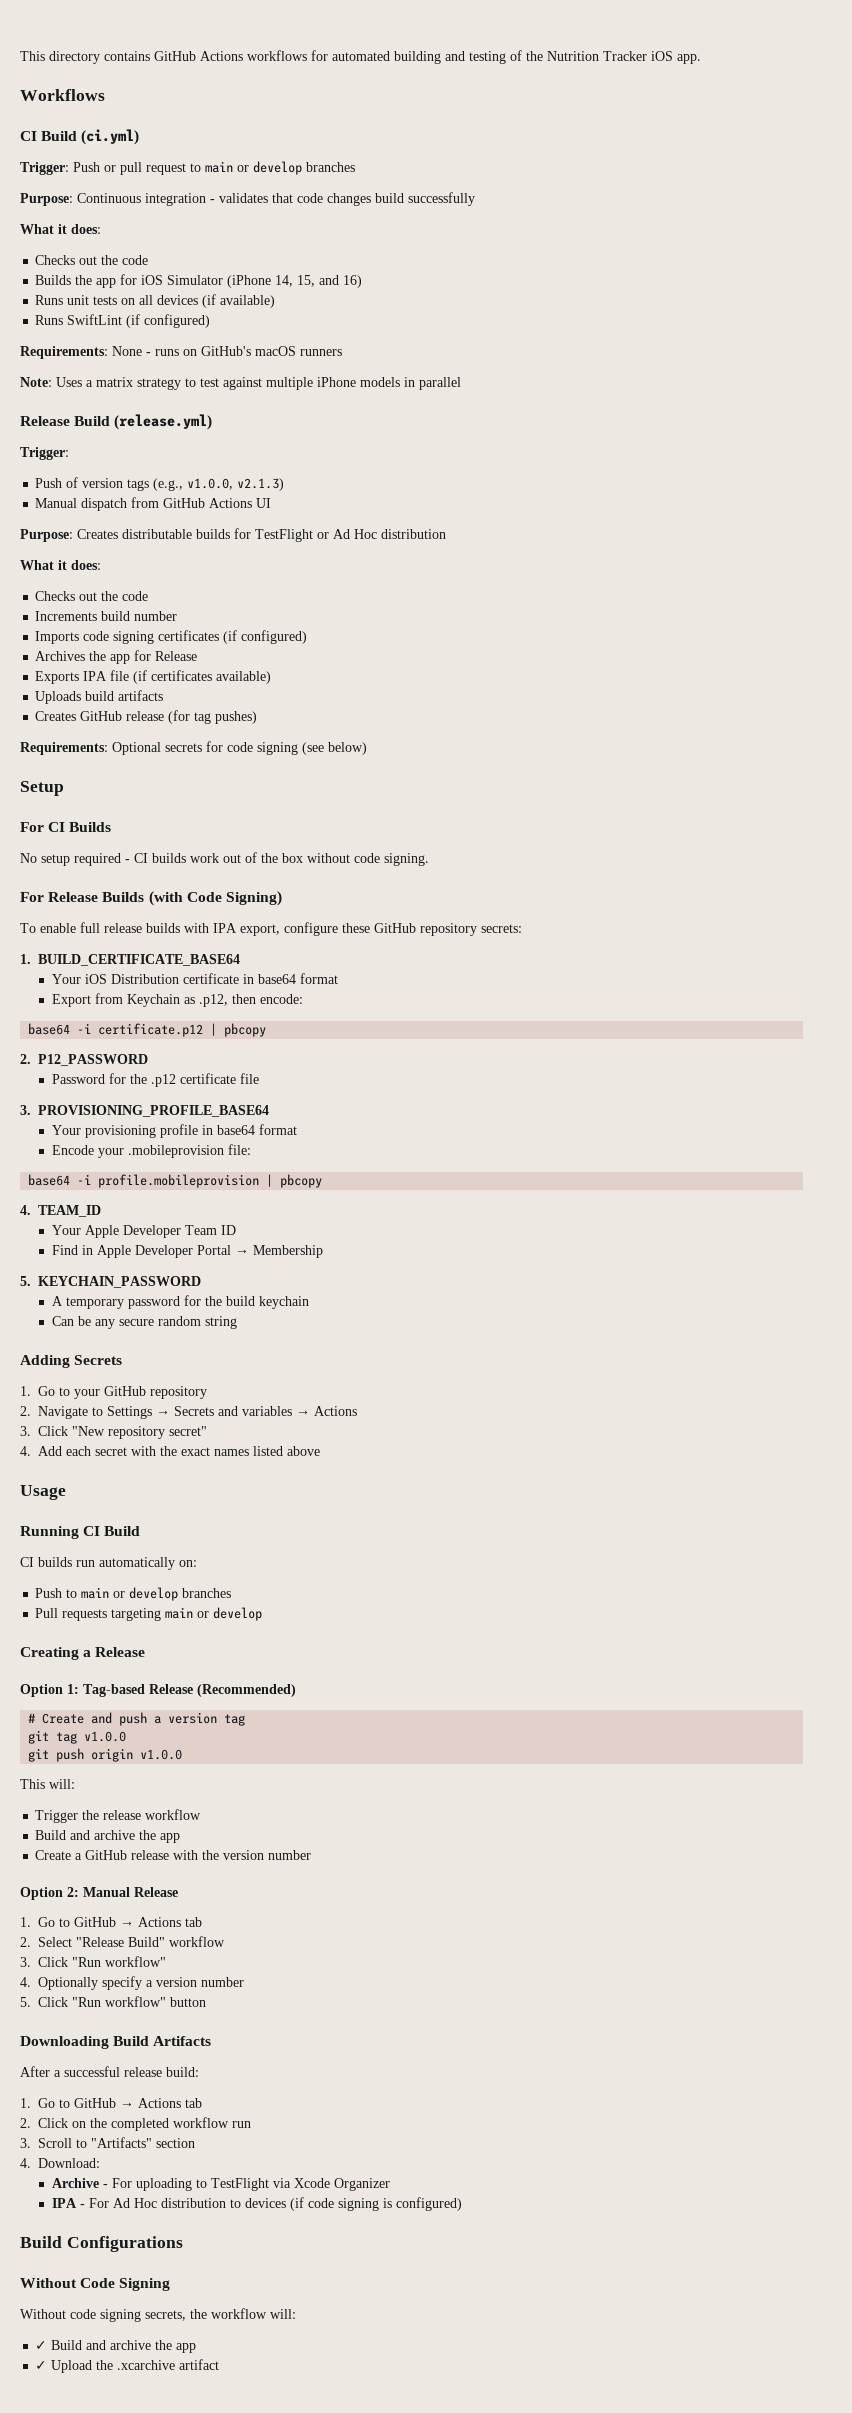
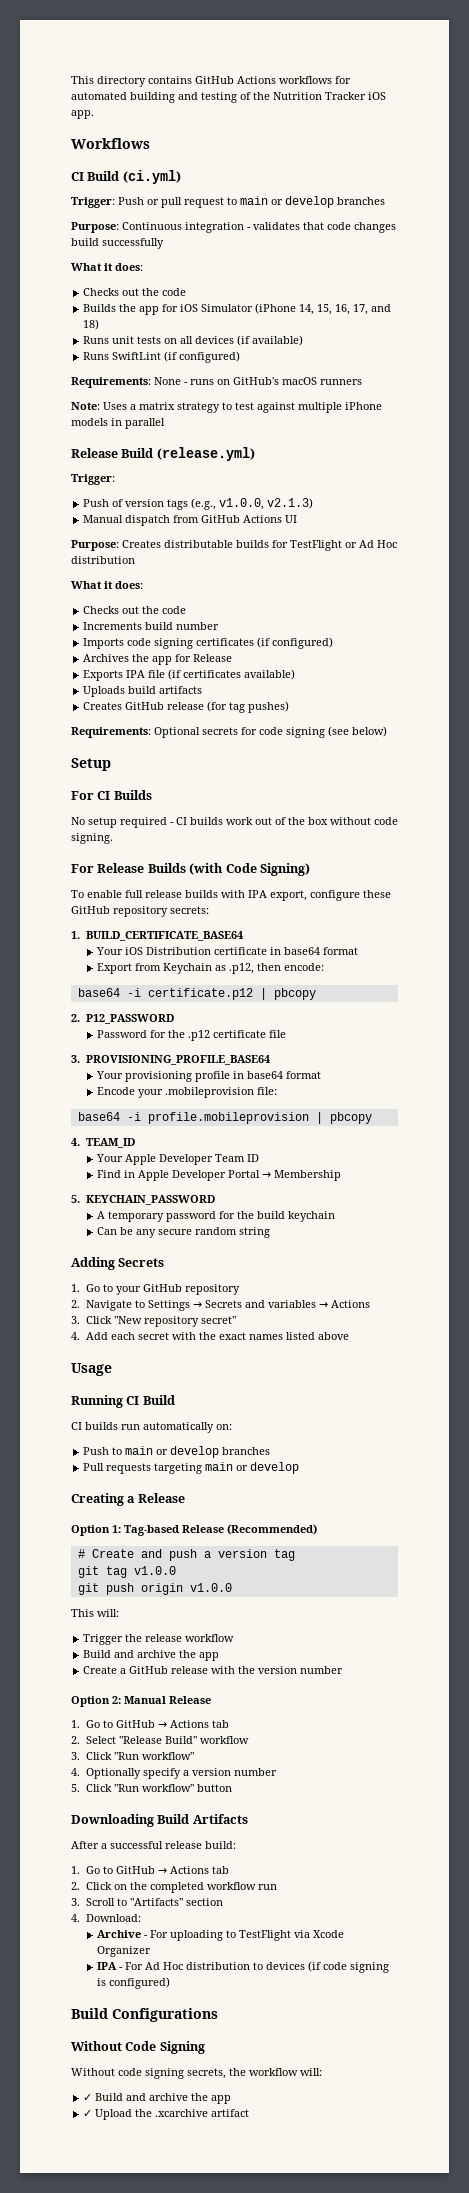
- Builds the app for iOS Simulator (iPhone 14, 15, and 16)
+ Builds the app for iOS Simulator (iPhone 14, 15, 16, 17, and 18)

